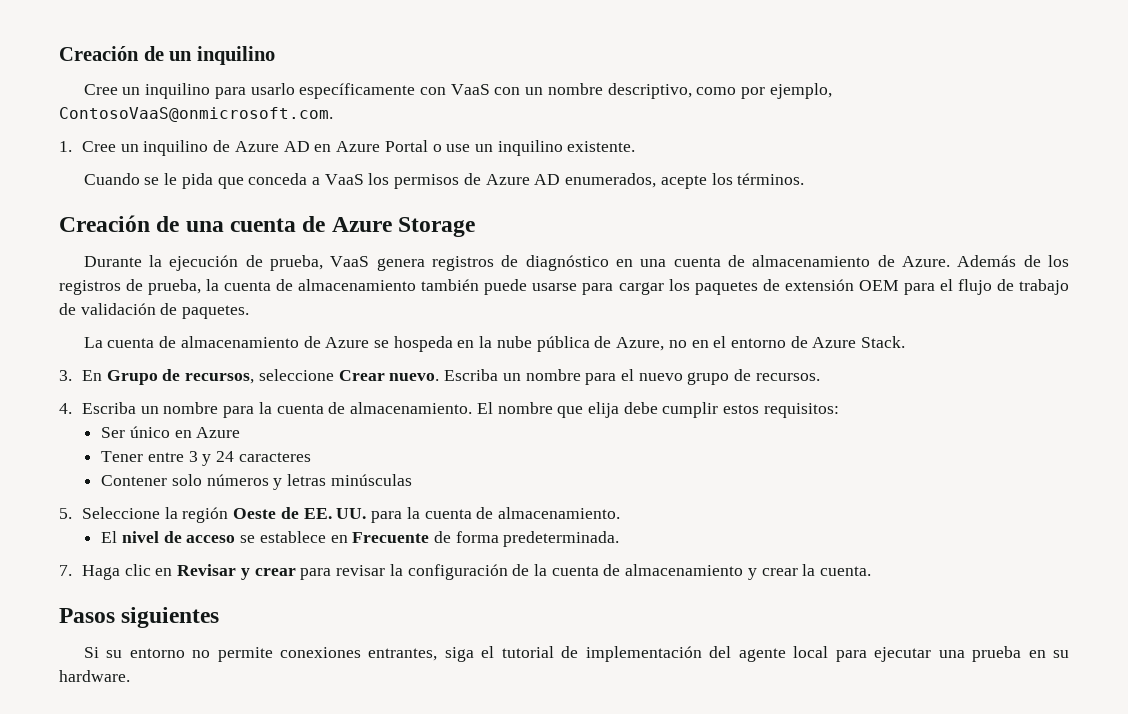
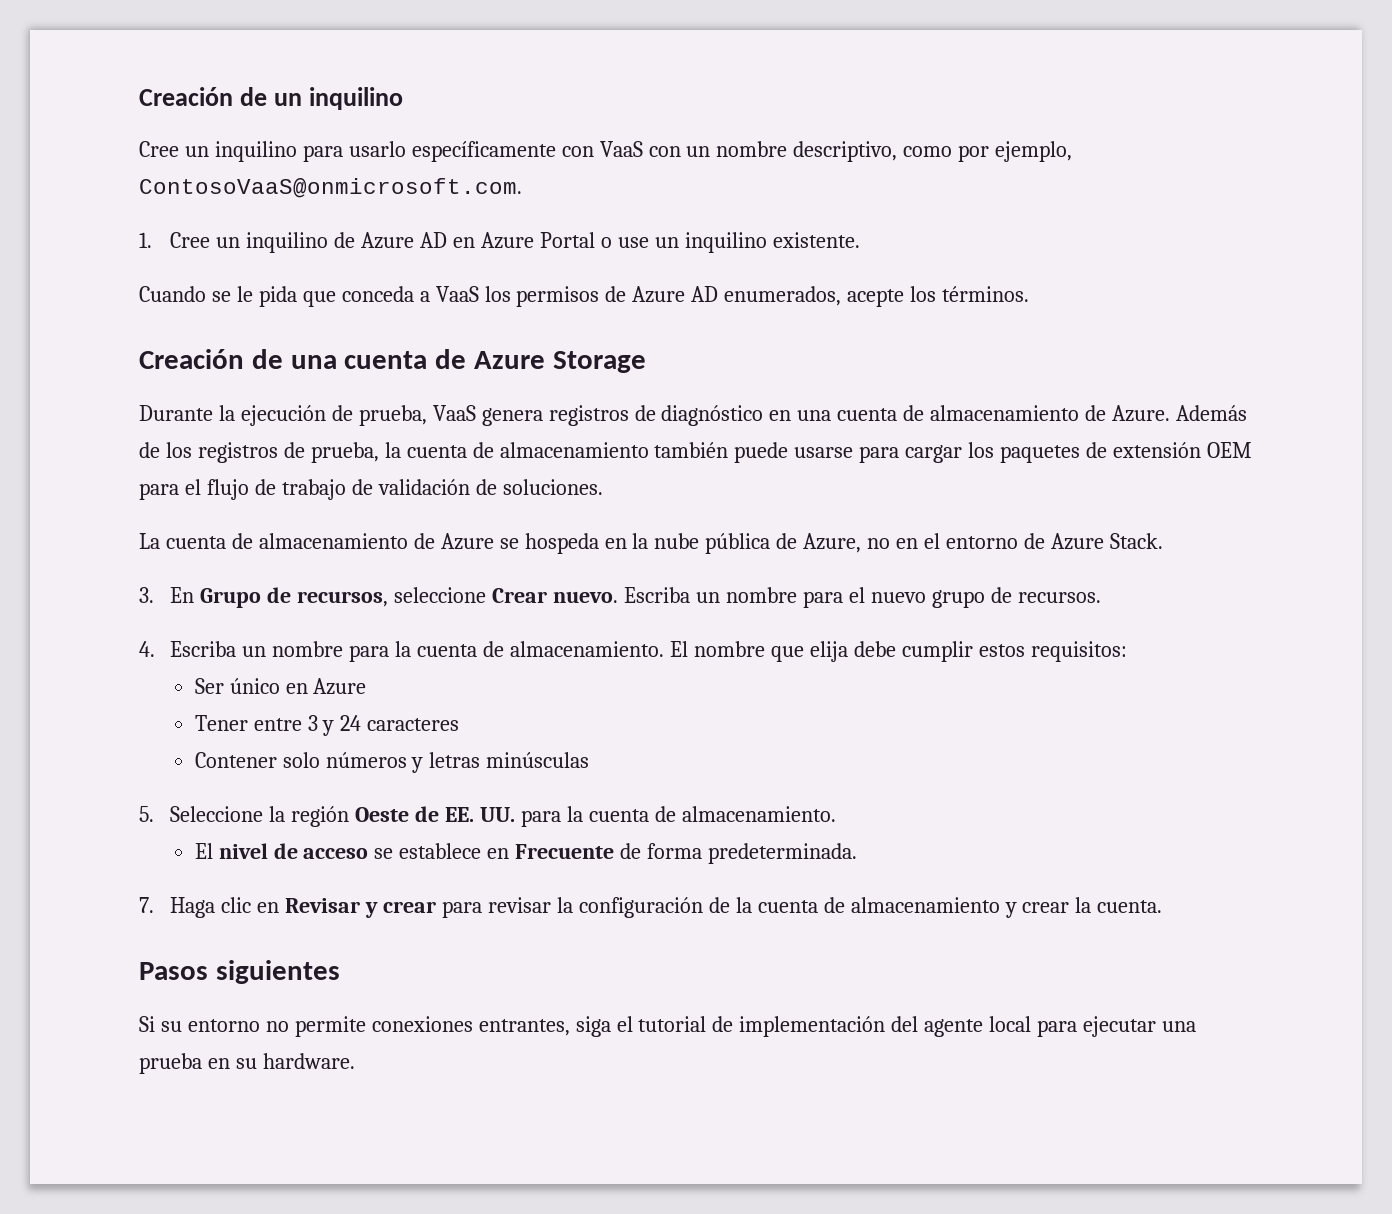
- Además de los registros de prueba, la cuenta de almacenamiento también puede usarse para cargar los paquetes de extensión OEM para el flujo de trabajo de validación de paquetes.
+ Además de los registros de prueba, la cuenta de almacenamiento también puede usarse para cargar los paquetes de extensión OEM para el flujo de trabajo de validación de soluciones.

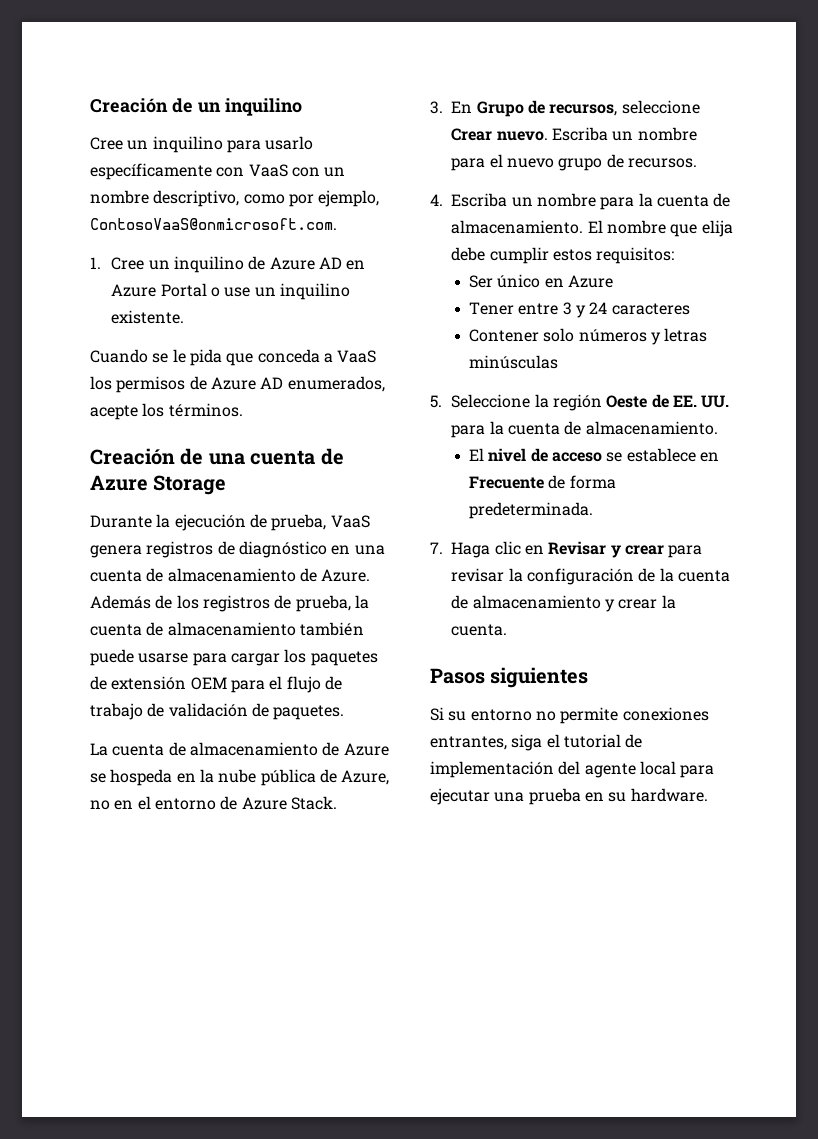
- Además de los registros de prueba, la cuenta de almacenamiento también puede usarse para cargar los paquetes de extensión OEM para el flujo de trabajo de validación de soluciones.
+ Además de los registros de prueba, la cuenta de almacenamiento también puede usarse para cargar los paquetes de extensión OEM para el flujo de trabajo de validación de paquetes.

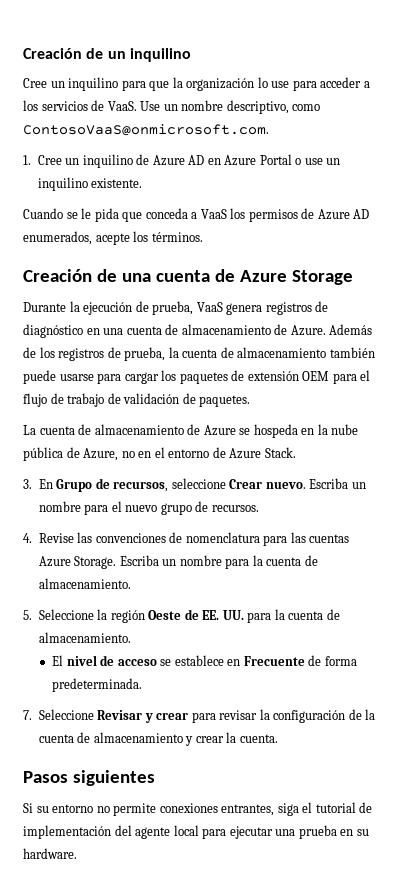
- Cree un inquilino para usarlo específicamente con VaaS con un nombre descriptivo, como por ejemplo, ContosoVaaS@onmicrosoft.com.
+ Cree un inquilino para que la organización lo use para acceder a los servicios de VaaS. Use un nombre descriptivo, como ContosoVaaS@onmicrosoft.com.
- 4. Escriba un nombre para la cuenta de almacenamiento. El nombre que elija debe cumplir estos requisitos:
- Ser único en Azure
- Tener entre 3 y 24 caracteres
- Contener solo números y letras minúsculas
+ 4. Revise las convenciones de nomenclatura para las cuentas Azure Storage. Escriba un nombre para la cuenta de almacenamiento.
- 7. Haga clic en Revisar y crear para revisar la configuración de la cuenta de almacenamiento y crear la cuenta.
+ 7. Seleccione Revisar y crear para revisar la configuración de la cuenta de almacenamiento y crear la cuenta.

